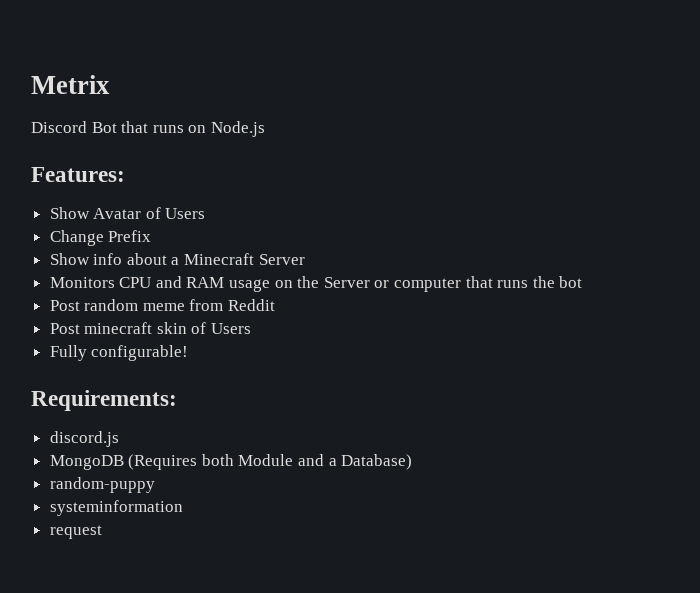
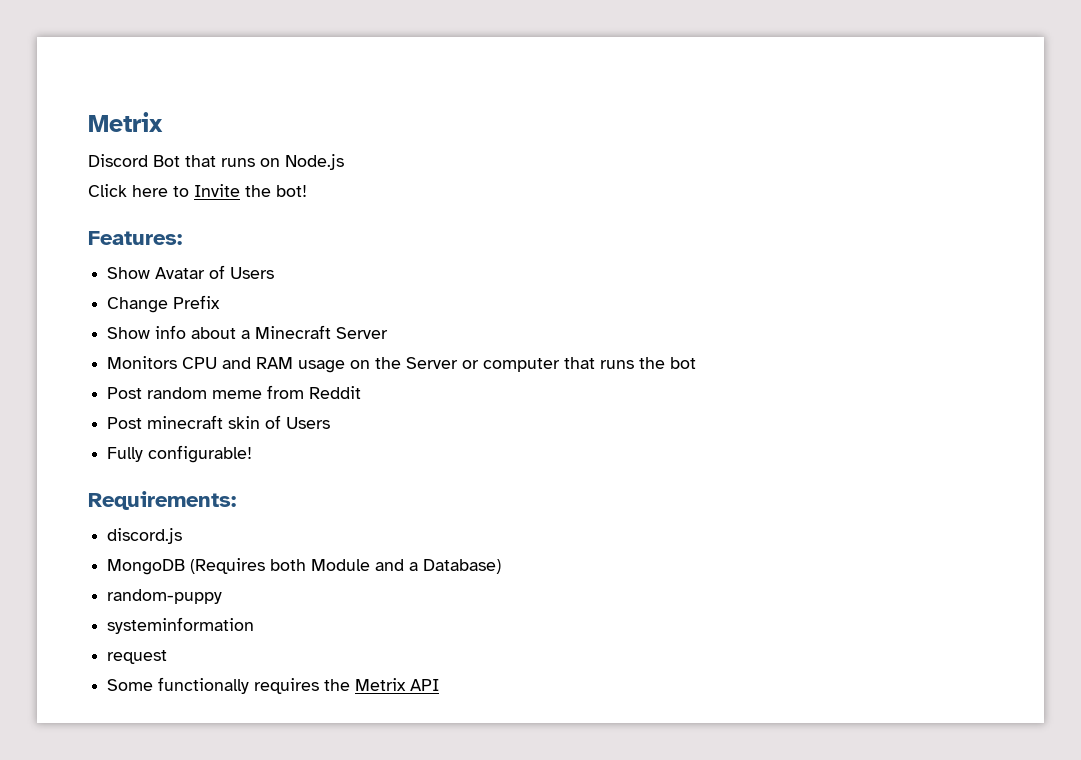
+ Click here to Invite the bot!
+ Some functionally requires the Metrix API

